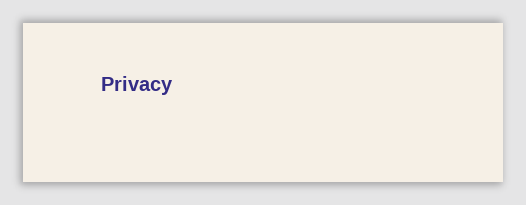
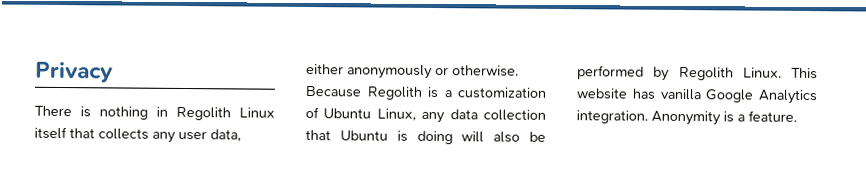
+ There is nothing in Regolith Linux itself that collects any user data, either anonymously or otherwise. Because Regolith is a customization of Ubuntu Linux, any data collection that Ubuntu is doing will also be performed by Regolith Linux. This website has vanilla Google Analytics integration. Anonymity is a feature.

